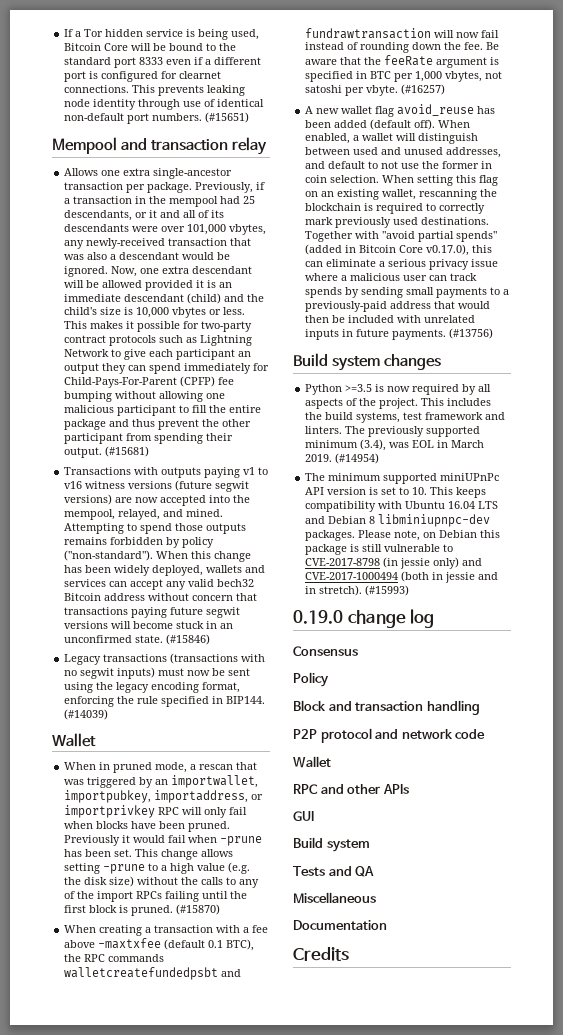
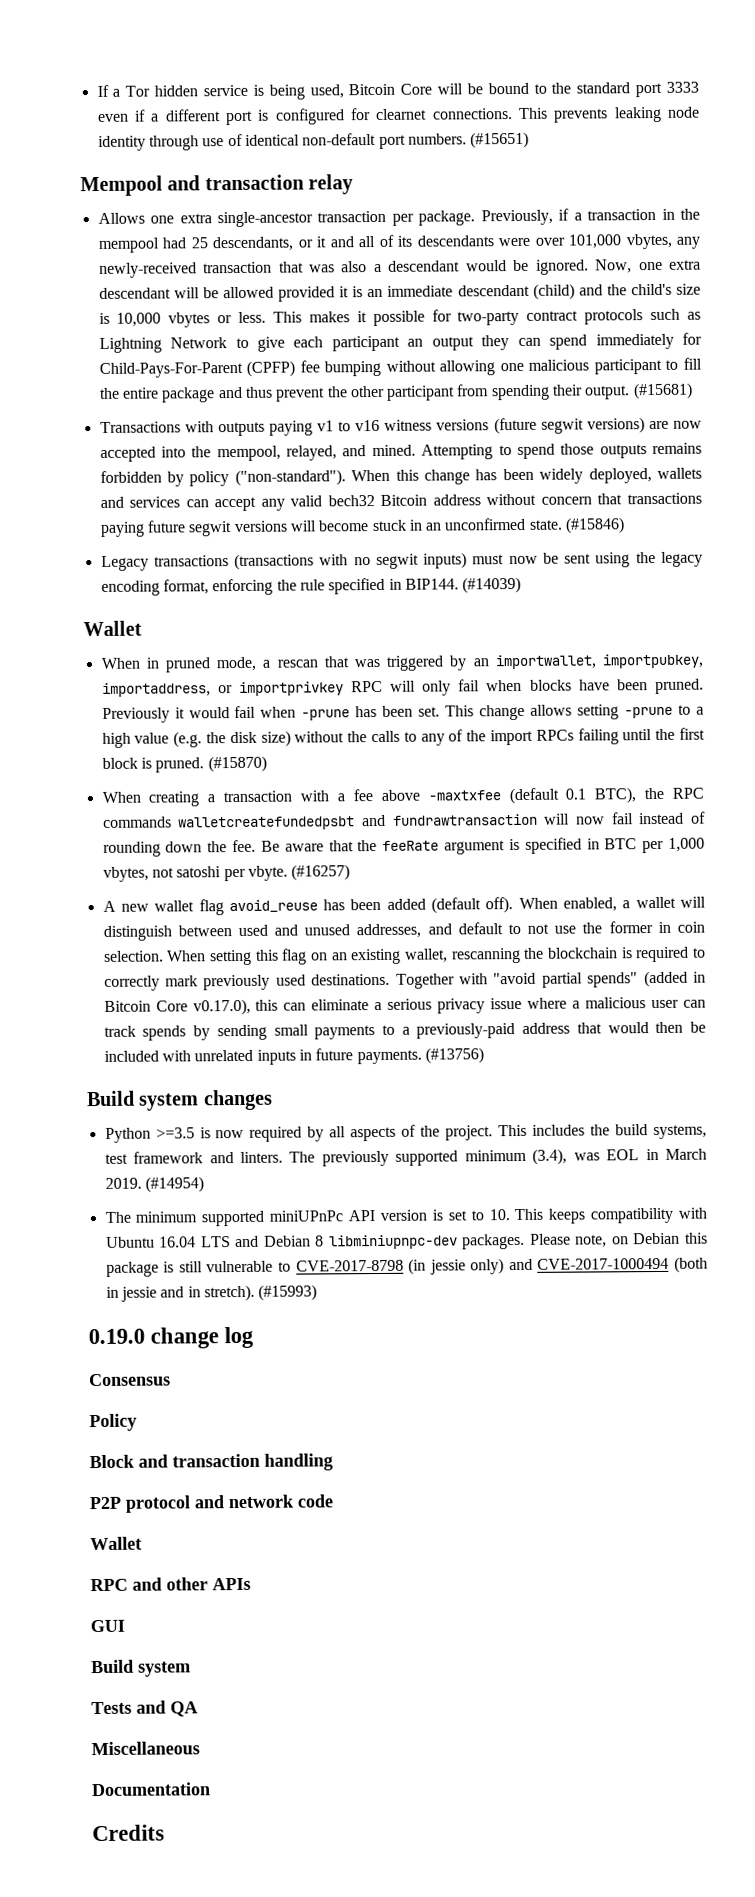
- If a Tor hidden service is being used, Bitcoin Core will be bound to the standard port 8333 even if a different port is configured for clearnet connections.
+ If a Tor hidden service is being used, Bitcoin Core will be bound to the standard port 3333 even if a different port is configured for clearnet connections.

